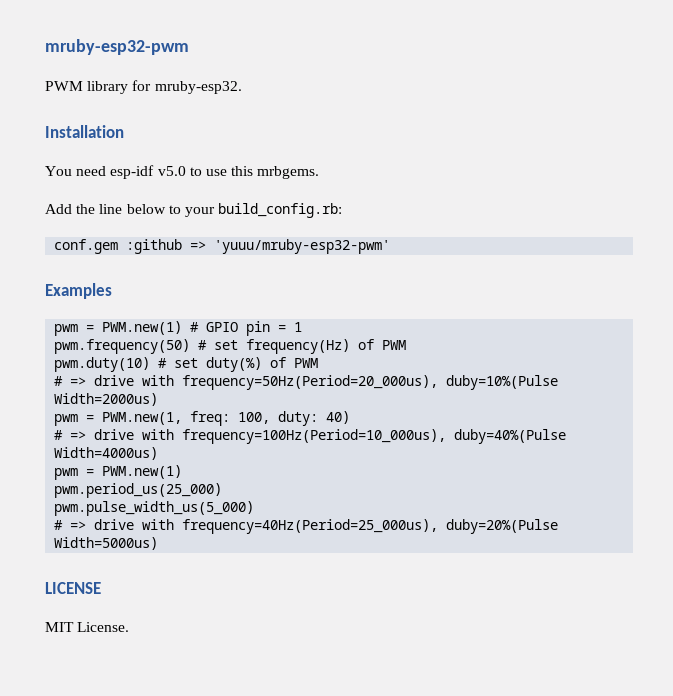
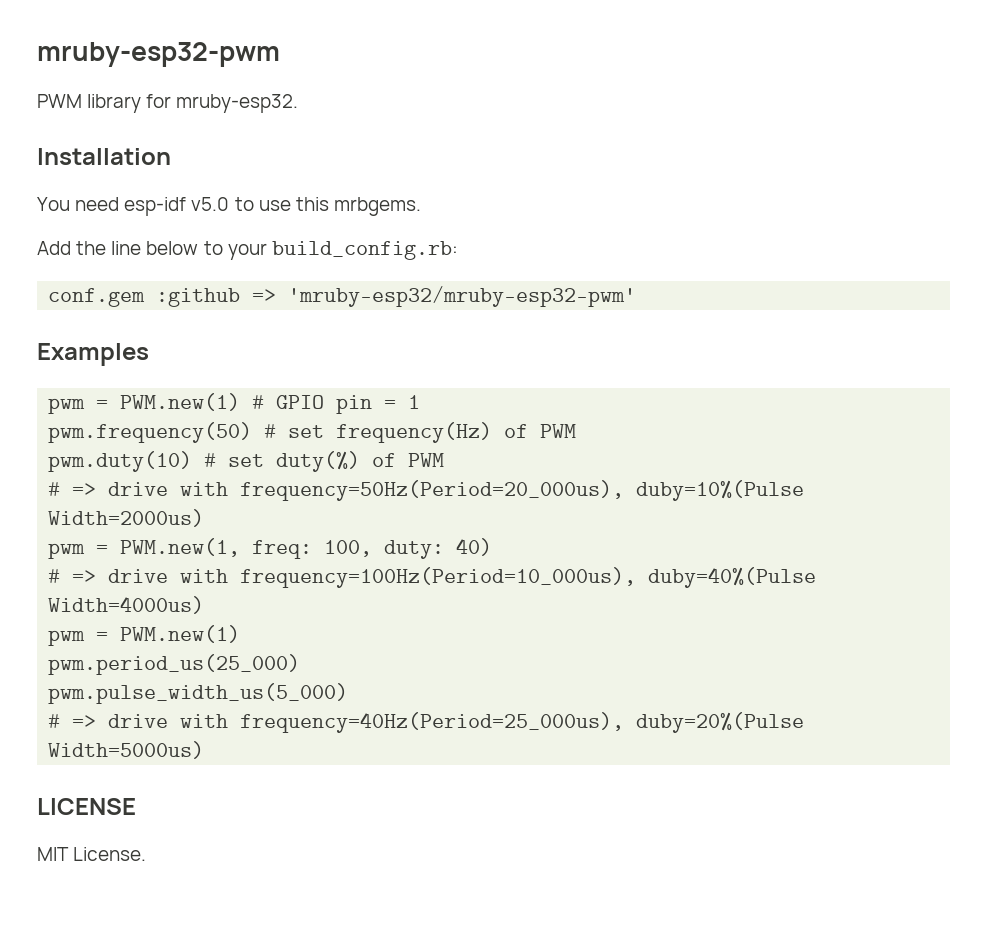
- conf.gem :github => 'yuuu/mruby-esp32-pwm'
+ conf.gem :github => 'mruby-esp32/mruby-esp32-pwm'

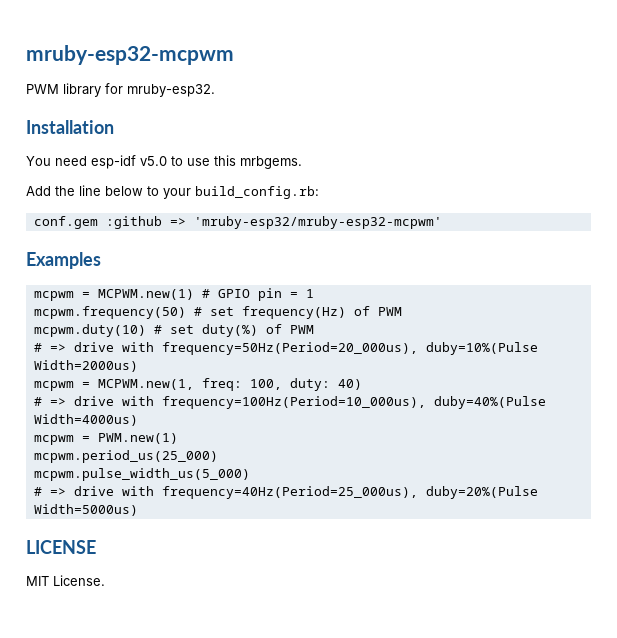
- mruby-esp32-pwm
+ mruby-esp32-mcpwm
- conf.gem :github => 'mruby-esp32/mruby-esp32-pwm'
+ conf.gem :github => 'mruby-esp32/mruby-esp32-mcpwm'
- pwm = PWM.new(1) # GPIO pin = 1
+ mcpwm = MCPWM.new(1) # GPIO pin = 1
- pwm.frequency(50) # set frequency(Hz) of PWM
+ mcpwm.frequency(50) # set frequency(Hz) of PWM
- pwm.duty(10) # set duty(%) of PWM
+ mcpwm.duty(10) # set duty(%) of PWM
- pwm = PWM.new(1, freq: 100, duty: 40)
+ mcpwm = MCPWM.new(1, freq: 100, duty: 40)
  # => drive with frequency=100Hz(Period=10_000us), duby=40%(Pulse Width=4000us)
- pwm = PWM.new(1)
+ mcpwm = PWM.new(1)
- pwm.period_us(25_000)
- pwm.pulse_width_us(5_000)
+ mcpwm.period_us(25_000)
+ mcpwm.pulse_width_us(5_000)

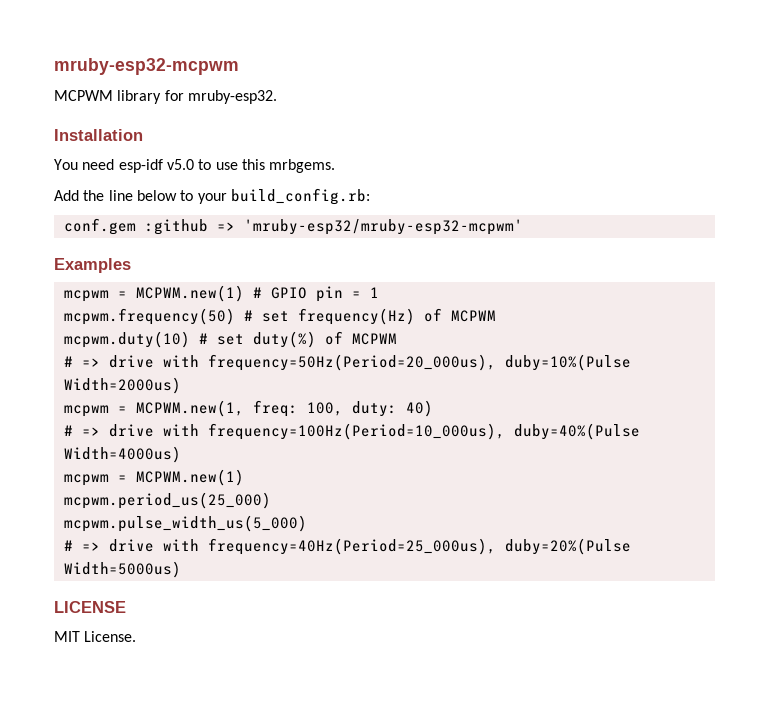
- PWM library for mruby-esp32.
+ MCPWM library for mruby-esp32.
- mcpwm.frequency(50) # set frequency(Hz) of PWM
+ mcpwm.frequency(50) # set frequency(Hz) of MCPWM
- mcpwm.duty(10) # set duty(%) of PWM
+ mcpwm.duty(10) # set duty(%) of MCPWM
  # => drive with frequency=100Hz(Period=10_000us), duby=40%(Pulse Width=4000us)
- mcpwm = PWM.new(1)
+ mcpwm = MCPWM.new(1)

